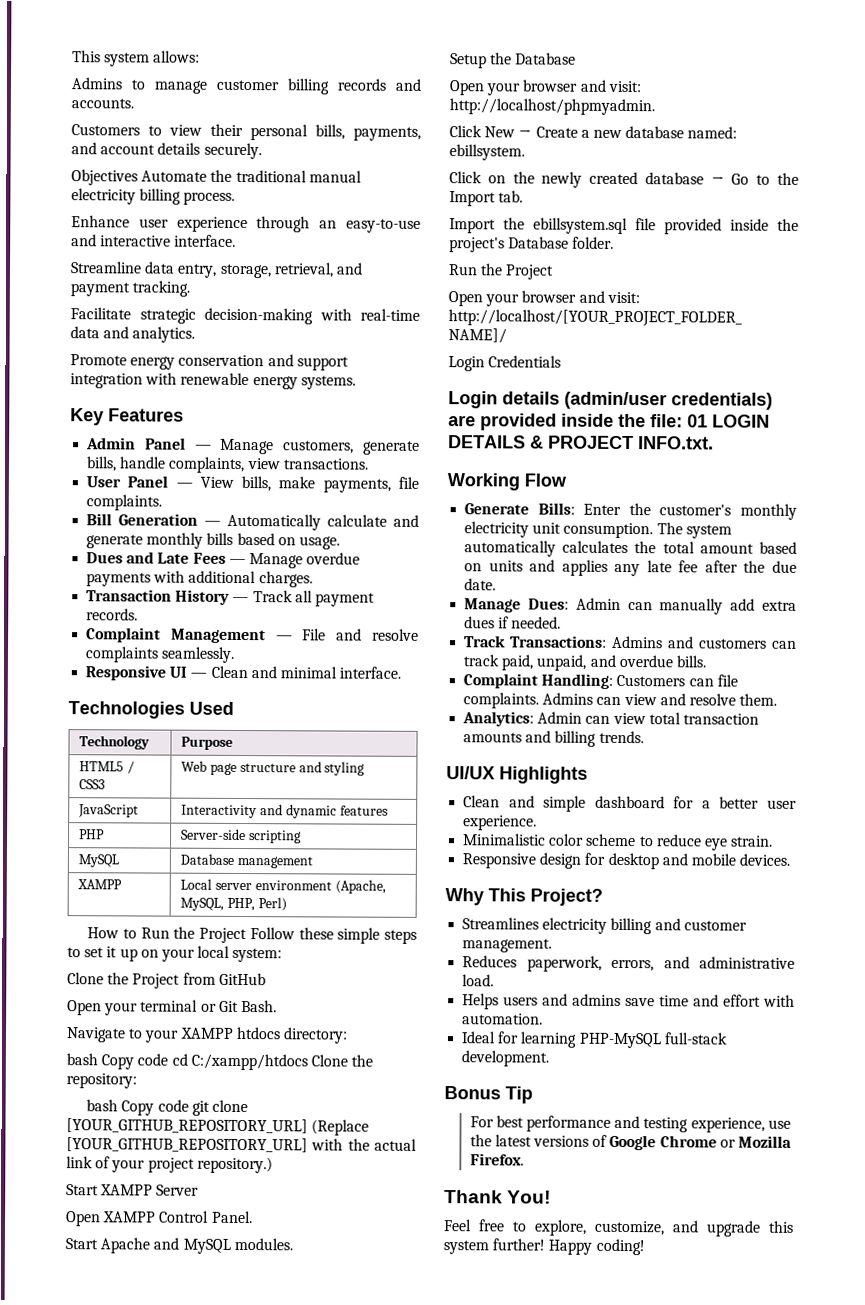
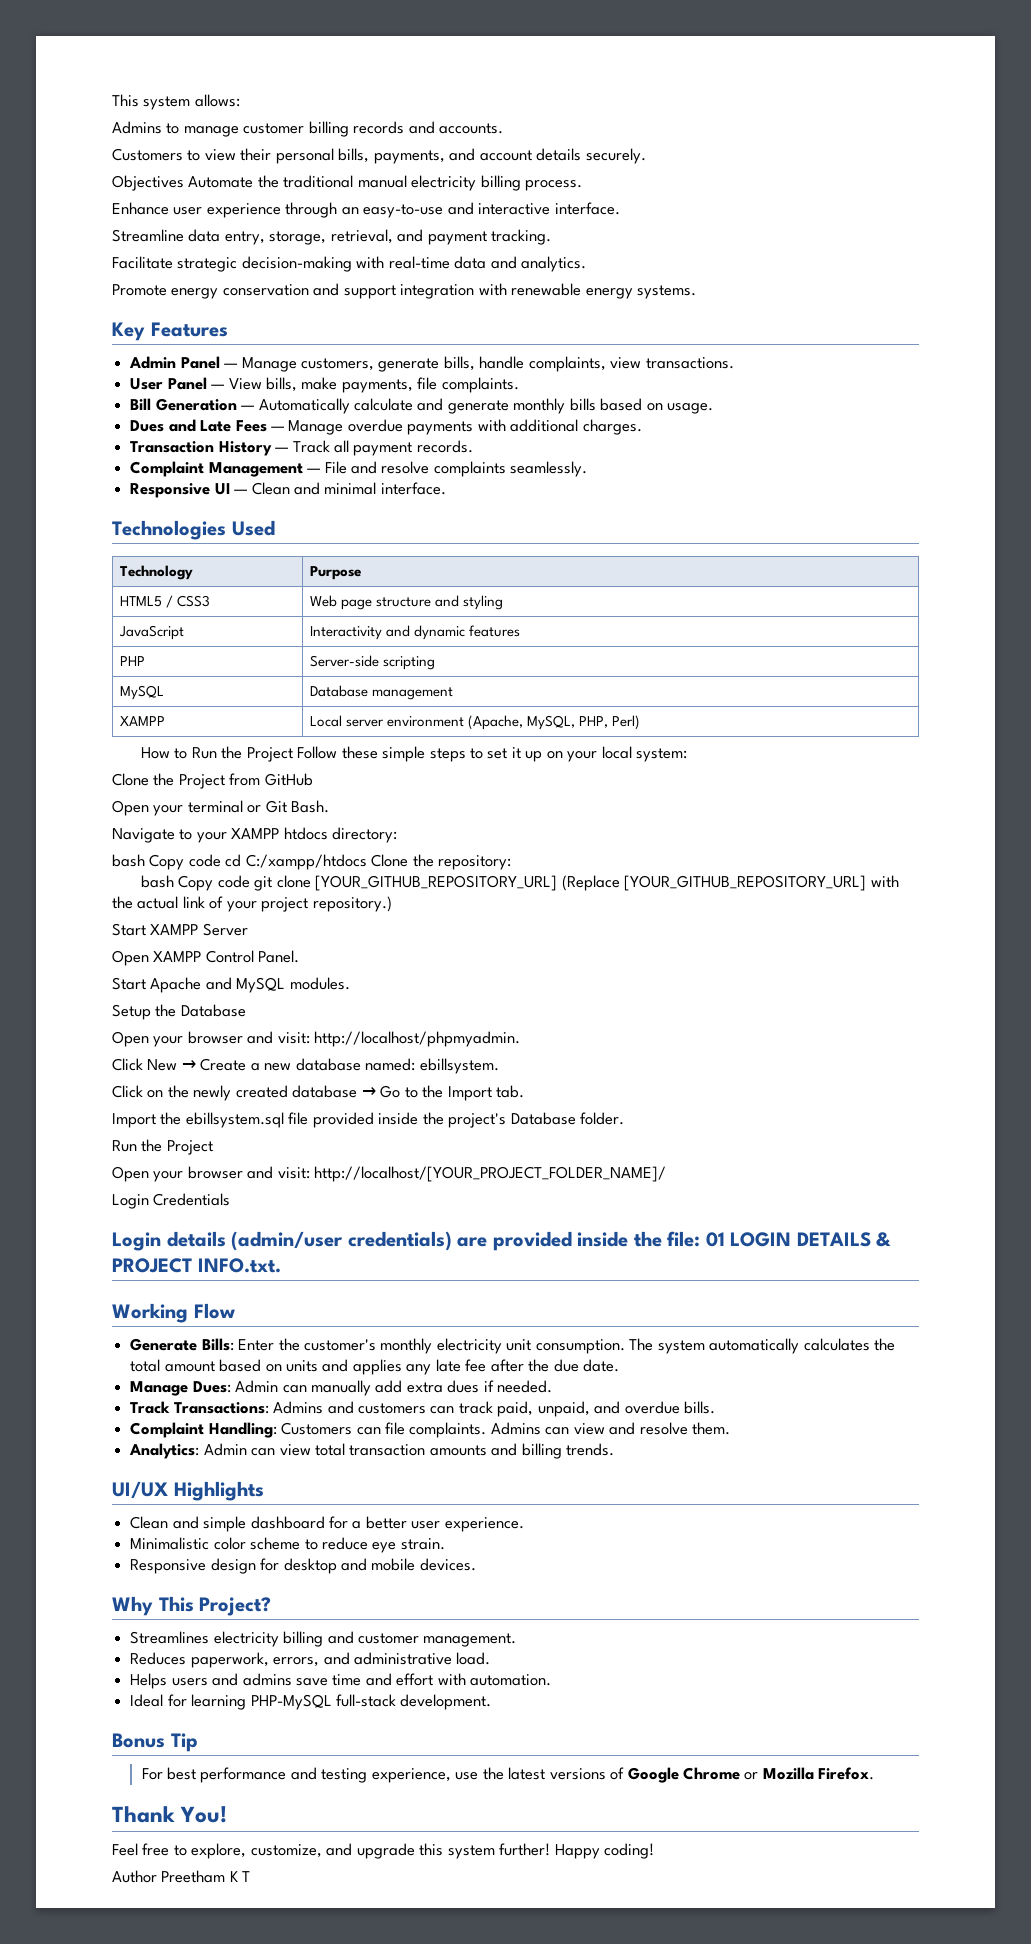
+ Author Preetham K T

